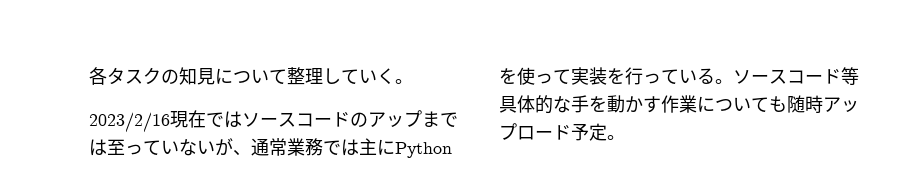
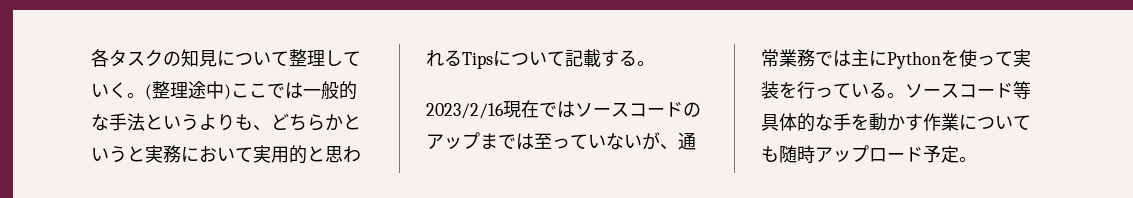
+ (整理途中)ここでは一般的な手法というよりも、どちらかというと実務において実用的と思われるTipsについて記載する。

